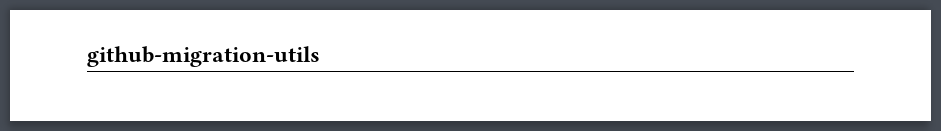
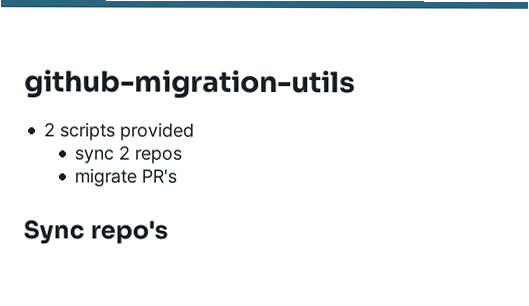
+ 2 scripts provided
+ sync 2 repos
+ migrate PR's
+ Sync repo's

